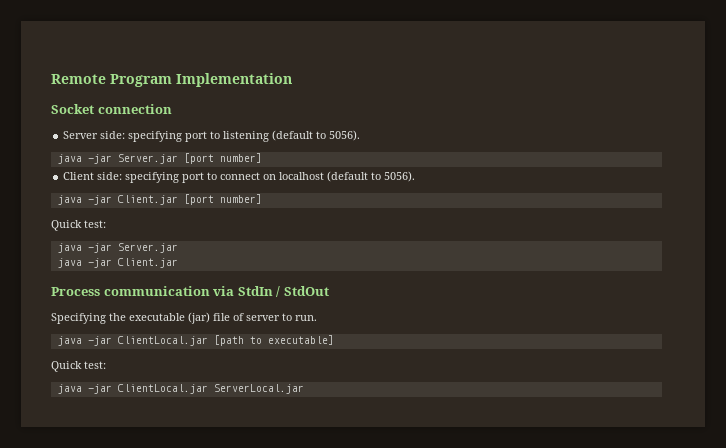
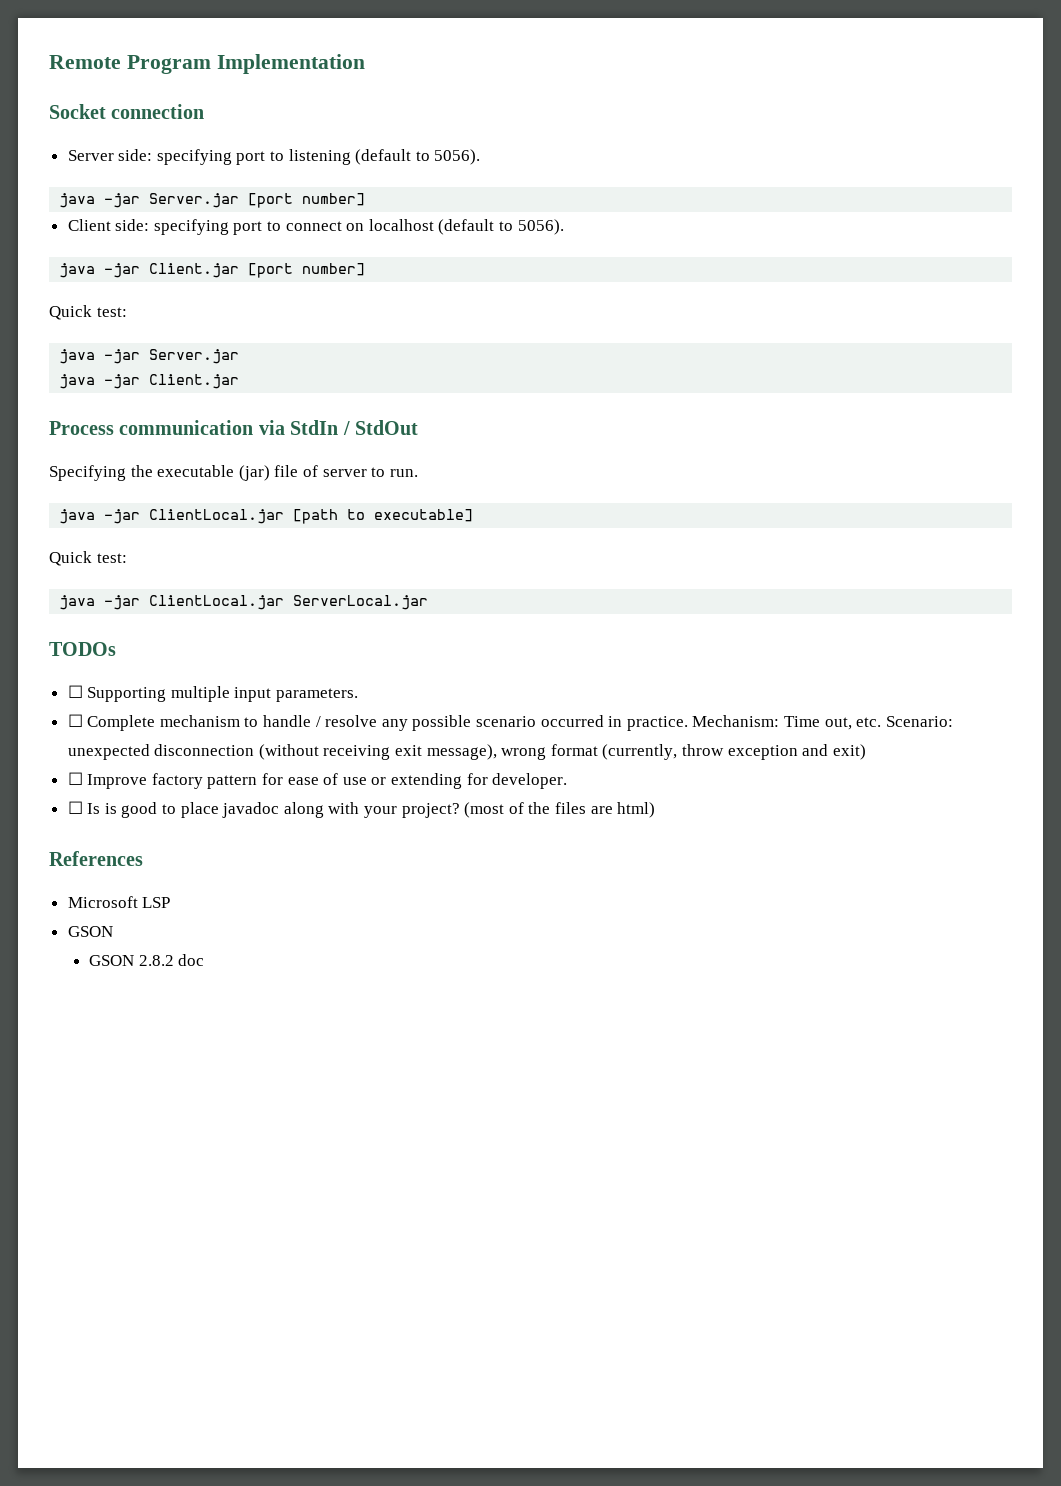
+ TODOs
+ ☐ Supporting multiple input parameters.
+ ☐ Complete mechanism to handle / resolve any possible scenario occurred in practice. Mechanism: Time out, etc. Scenario: unexpected disconnection (without receiving exit message), wrong format (currently, throw exception and exit)
+ ☐ Improve factory pattern for ease of use or extending for developer.
+ ☐ Is is good to place javadoc along with your project? (most of the files are html)
+ References
+ Microsoft LSP
+ GSON
+ GSON 2.8.2 doc

